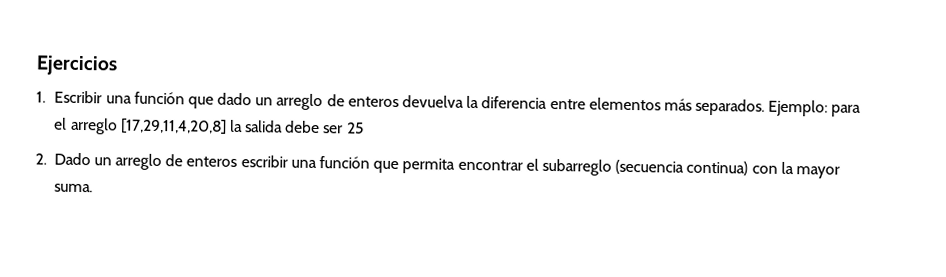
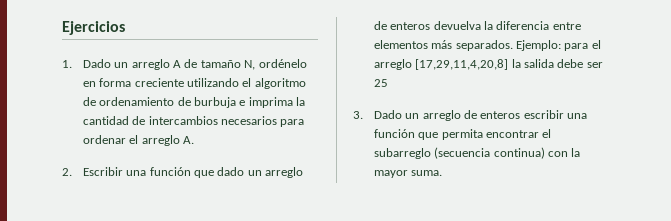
- 1. Escribir una función que dado un arreglo de enteros devuelva la diferencia entre elementos más separados.
+ 1. Dado un arreglo A de tamaño N, ordénelo en forma creciente utilizando el algoritmo de ordenamiento de burbuja e imprima la cantidad de intercambios necesarios para ordenar el arreglo A.
+ 2. Escribir una función que dado un arreglo de enteros devuelva la diferencia entre elementos más separados.
- 2. Dado un arreglo de enteros escribir una función que permita encontrar el subarreglo (secuencia continua) con la mayor suma.
+ 3. Dado un arreglo de enteros escribir una función que permita encontrar el subarreglo (secuencia continua) con la mayor suma.

